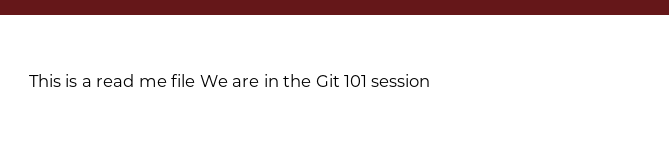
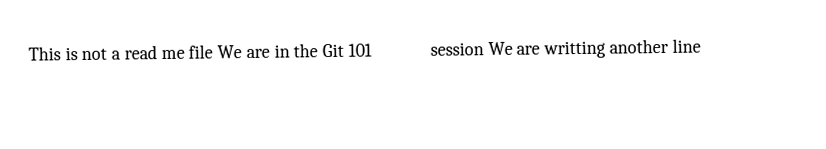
- This is a read me file We are in the Git 101 session
+ This is not a read me file We are in the Git 101 session We are writting another line

